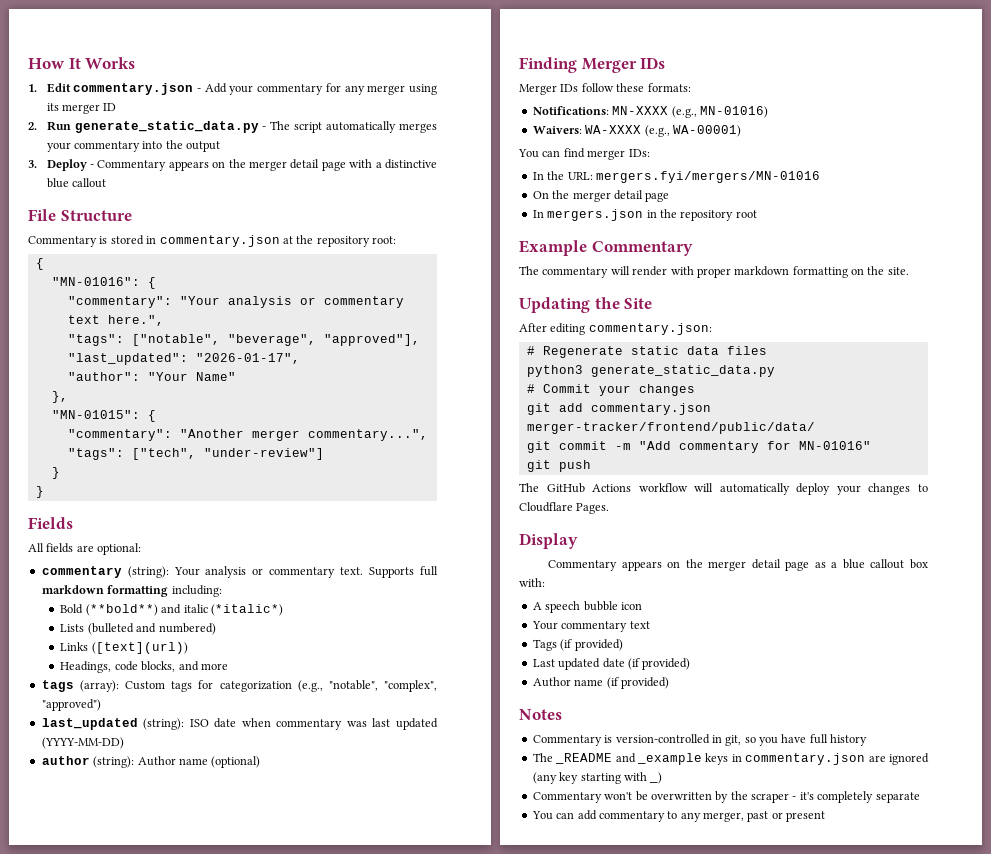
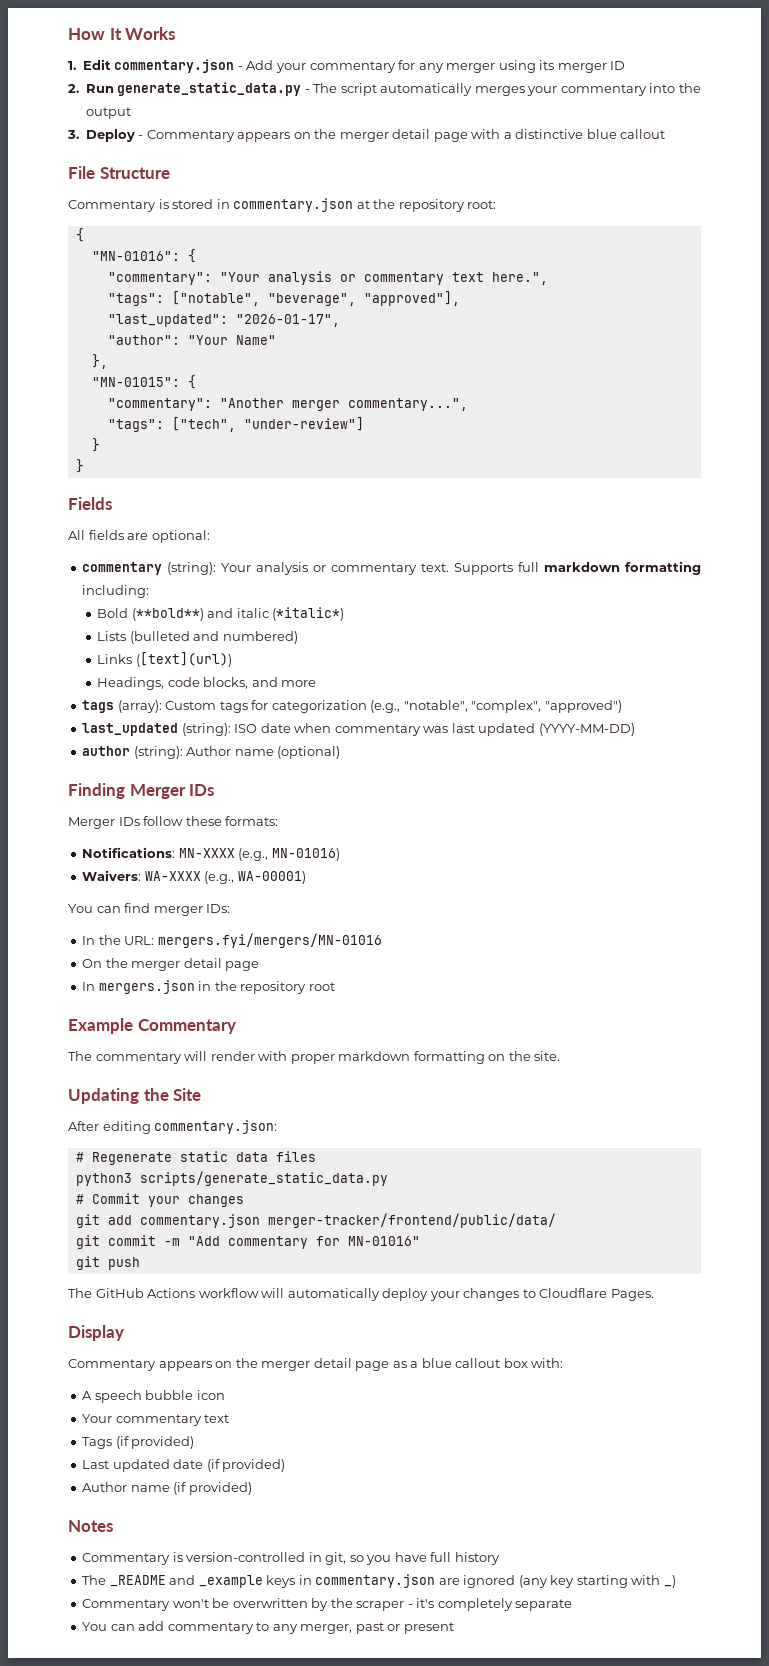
- python3 generate_static_data.py
+ python3 scripts/generate_static_data.py

